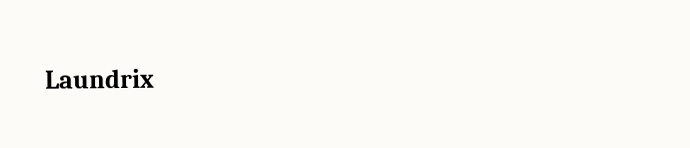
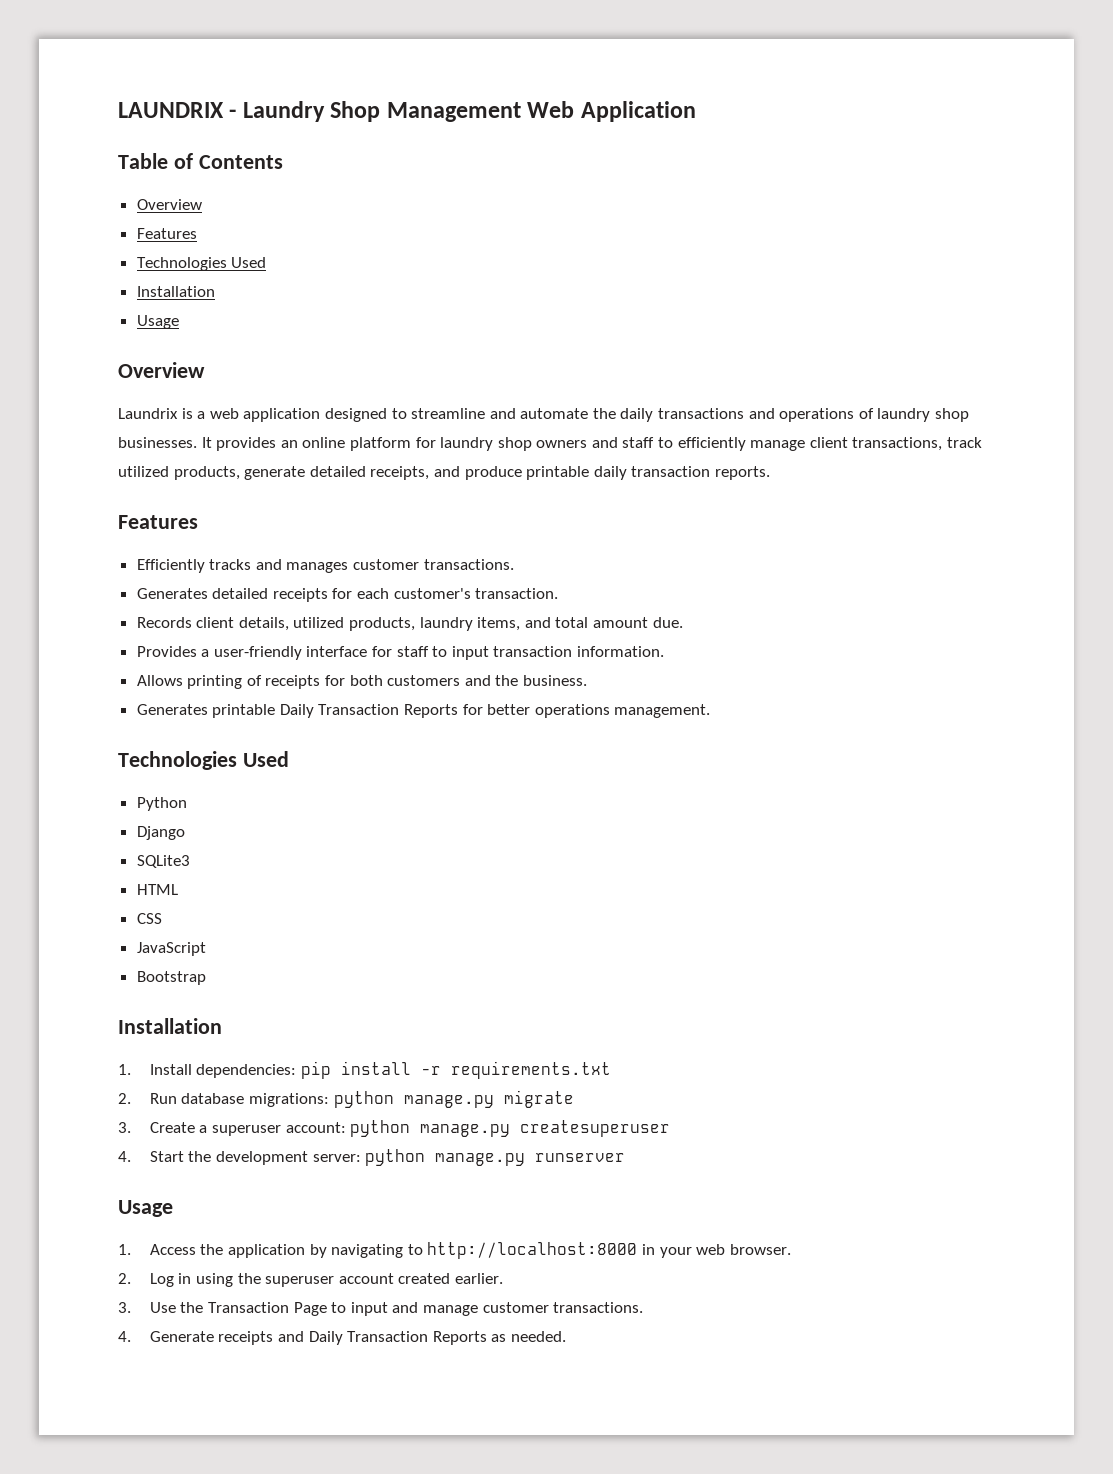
- Laundrix
+ LAUNDRIX - Laundry Shop Management Web Application
+ Table of Contents
+ Overview
+ Features
+ Technologies Used
+ Installation
+ Usage
+ Overview
+ Laundrix is a web application designed to streamline and automate the daily transactions and operations of laundry shop businesses. It provides an online platform for laundry shop owners and staff to efficiently manage client transactions, track utilized products, generate detailed receipts, and produce printable daily transaction reports.
+ Features
+ Efficiently tracks and manages customer transactions.
+ Generates detailed receipts for each customer's transaction.
+ Records client details, utilized products, laundry items, and total amount due.
+ Provides a user-friendly interface for staff to input transaction information.
+ Allows printing of receipts for both customers and the business.
+ Generates printable Daily Transaction Reports for better operations management.
+ Technologies Used
+ Python
+ Django
+ SQLite3
+ HTML
+ CSS
+ JavaScript
+ Bootstrap
+ Installation
+ 1. Install dependencies: pip install -r requirements.txt
+ 2. Run database migrations: python manage.py migrate
+ 3. Create a superuser account: python manage.py createsuperuser
+ 4. Start the development server: python manage.py runserver
+ Usage
+ 1. Access the application by navigating to http://localhost:8000 in your web browser.
+ 2. Log in using the superuser account created earlier.
+ 3. Use the Transaction Page to input and manage customer transactions.
+ 4. Generate receipts and Daily Transaction Reports as needed.

